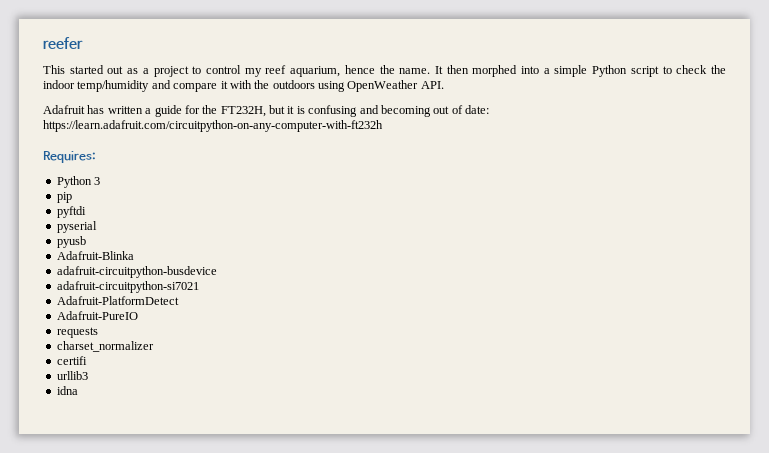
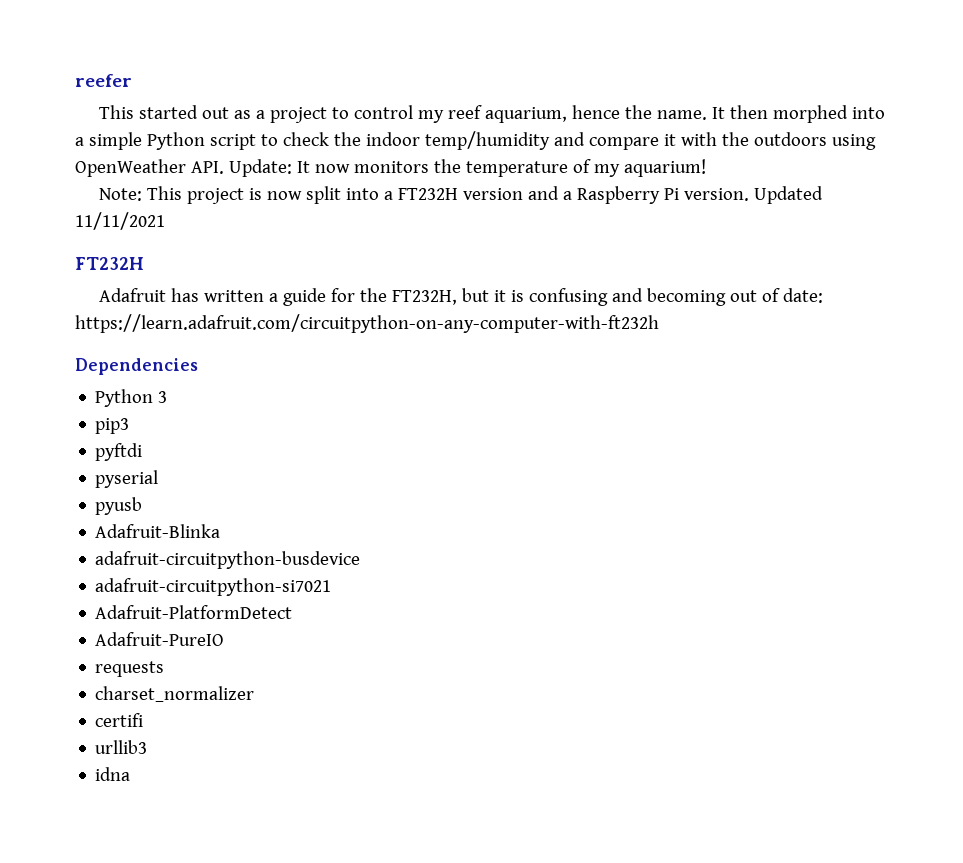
- It then morphed into a simple Python script to check the indoor temp/humidity and compare it with the outdoors using OpenWeather API.
+ It then morphed into a simple Python script to check the indoor temp/humidity and compare it with the outdoors using OpenWeather API. Update: It now monitors the temperature of my aquarium!
+ Note: This project is now split into a FT232H version and a Raspberry Pi version. Updated 11/11/2021
+ FT232H
- Requires:
+ Dependencies
- pip
+ pip3

